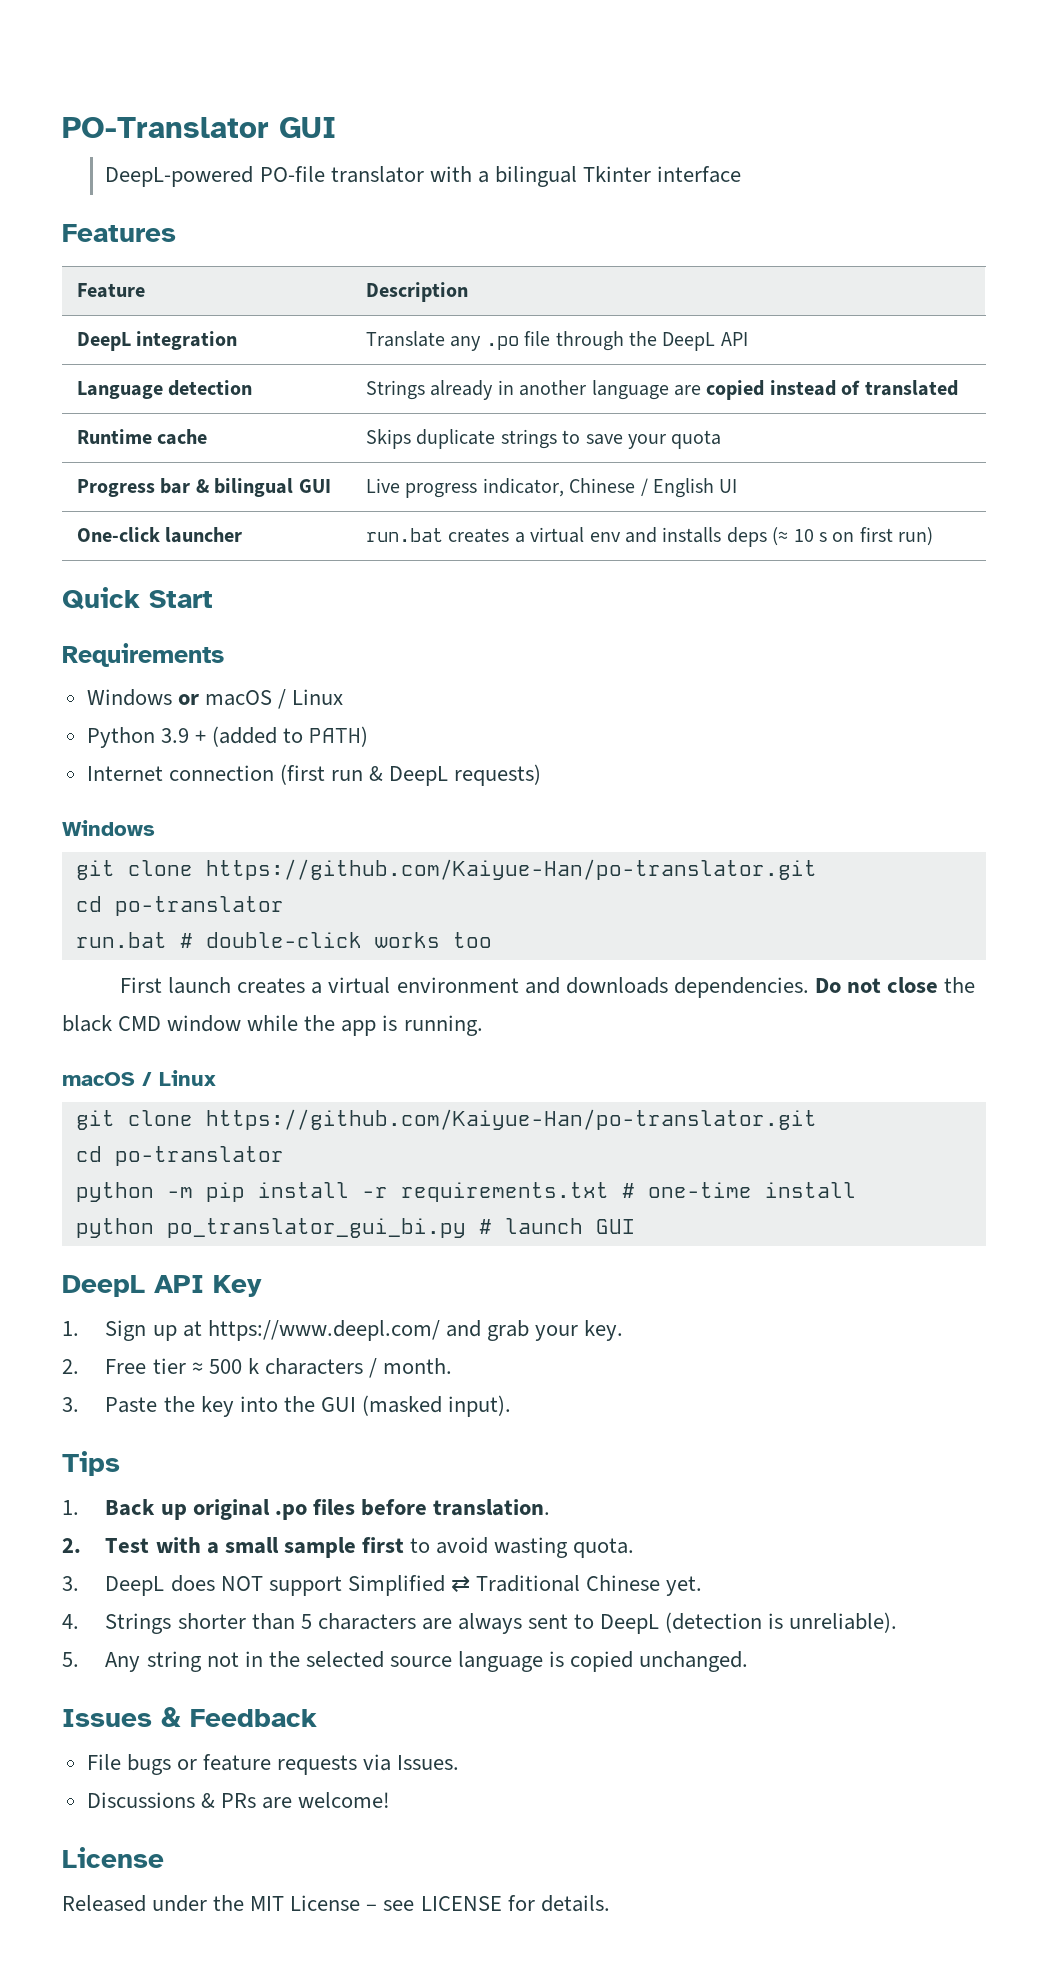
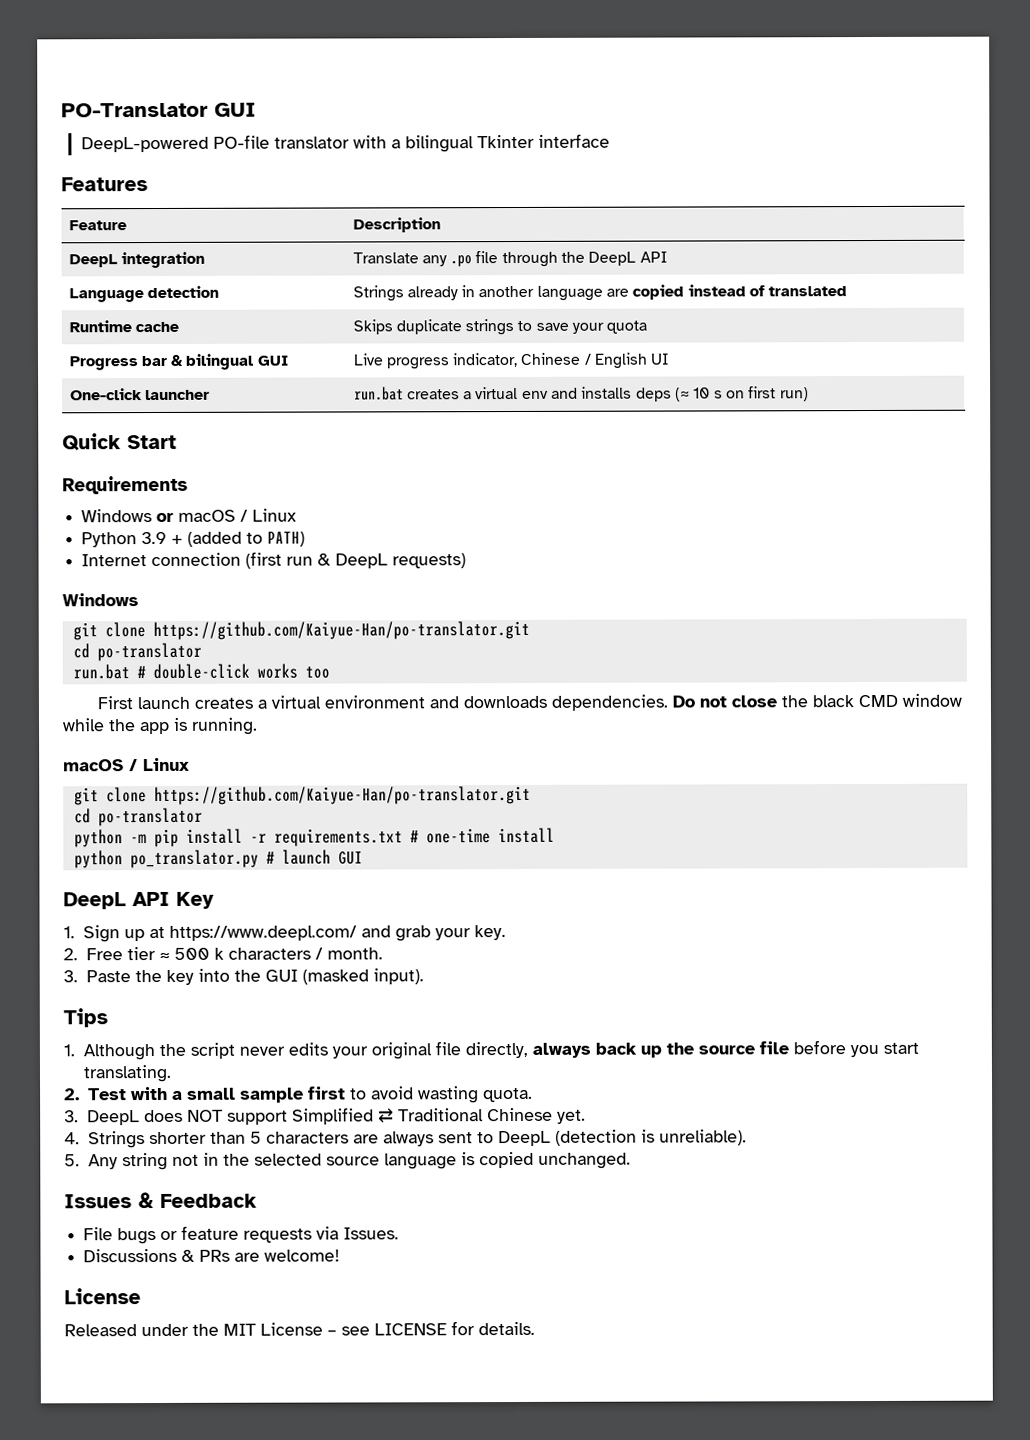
- python po_translator_gui_bi.py # launch GUI
+ python po_translator.py # launch GUI
- 1. Back up original .po files before translation.
+ 1. Although the script never edits your original file directly, always back up the source file before you start translating.

